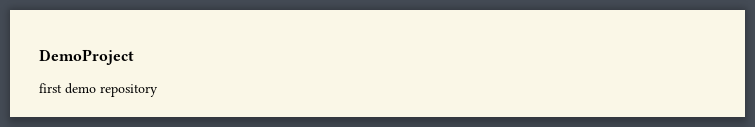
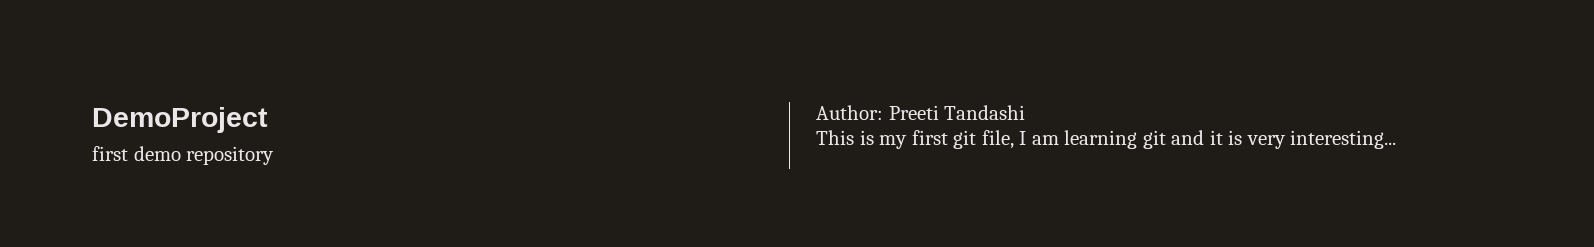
+ Author: Preeti Tandashi
+ This is my first git file, I am learning git and it is very interesting...

